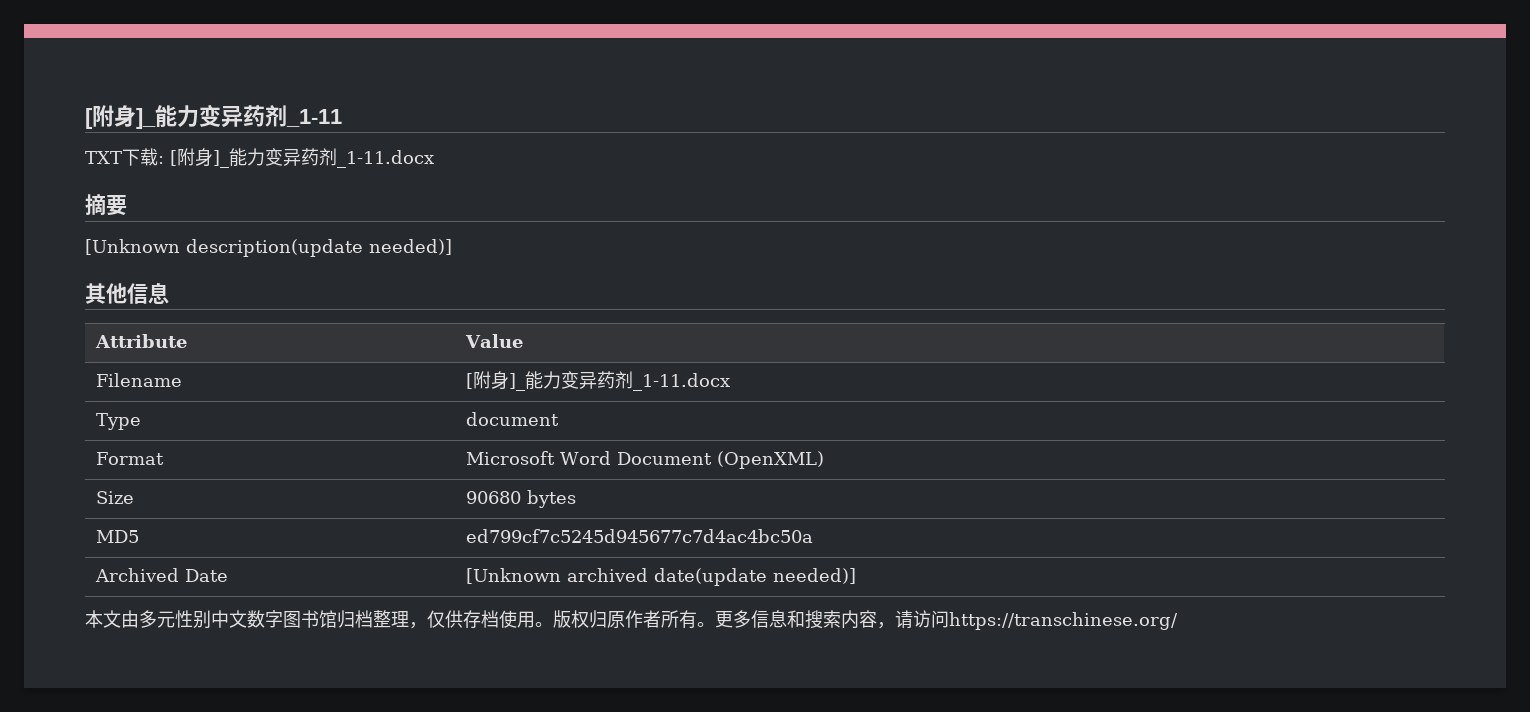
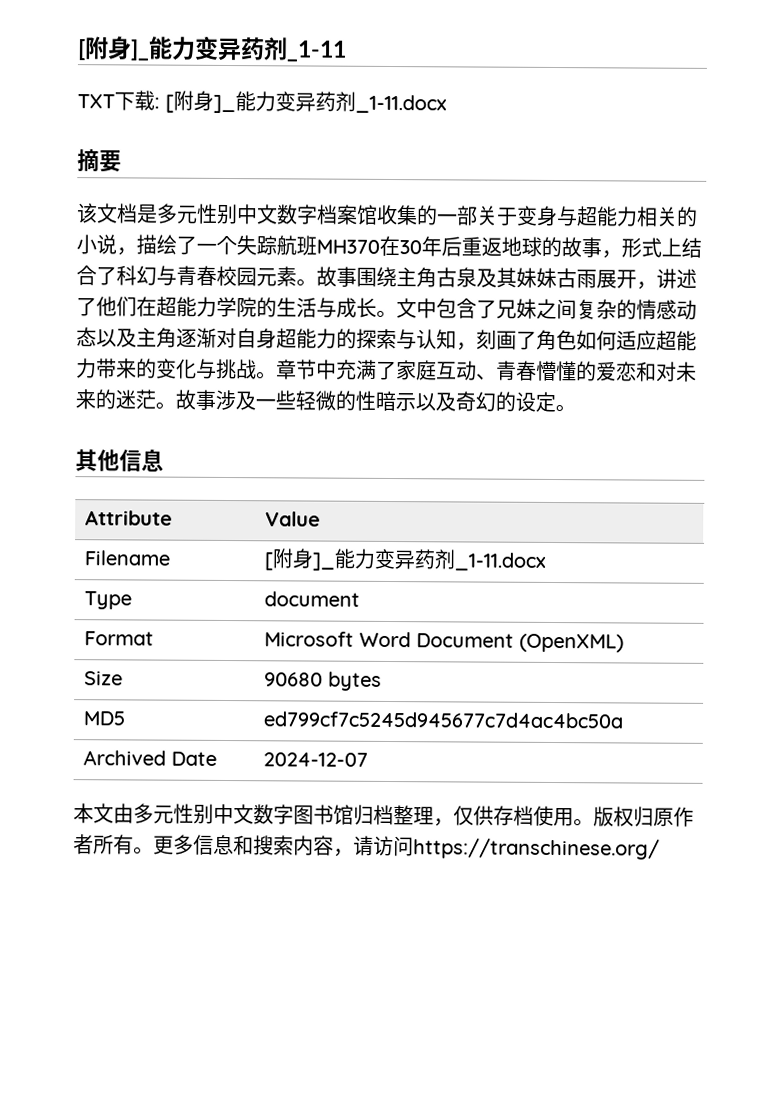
- [Unknown description(update needed)]
+ 该文档是多元性别中文数字档案馆收集的一部关于变身与超能力相关的小说，描绘了一个失踪航班MH370在30年后重返地球的故事，形式上结合了科幻与青春校园元素。故事围绕主角古泉及其妹妹古雨展开，讲述了他们在超能力学院的生活与成长。文中包含了兄妹之间复杂的情感动态以及主角逐渐对自身超能力的探索与认知，刻画了角色如何适应超能力带来的变化与挑战。章节中充满了家庭互动、青春懵懂的爱恋和对未来的迷茫。故事涉及一些轻微的性暗示以及奇幻的设定。
- Archived Date | [Unknown archived date(update needed)]
+ Archived Date | 2024-12-07

